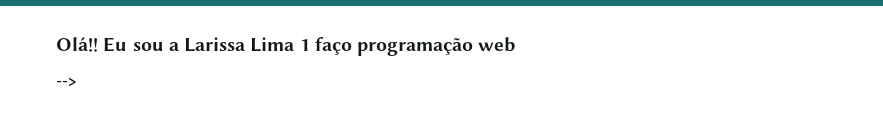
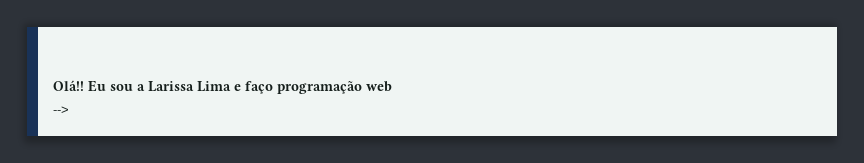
- Eu sou a Larissa Lima 1 faço programação web
+ Eu sou a Larissa Lima e faço programação web

